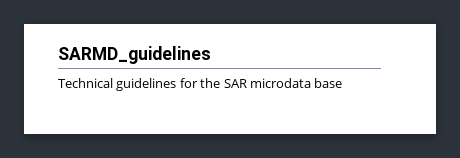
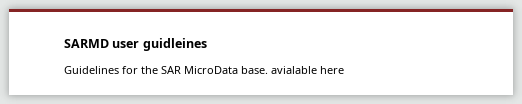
- SARMD_guidelines
- Technical guidelines for the SAR microdata base
+ SARMD user guidleines
+ Guidelines for the SAR MicroData base. avialable here

